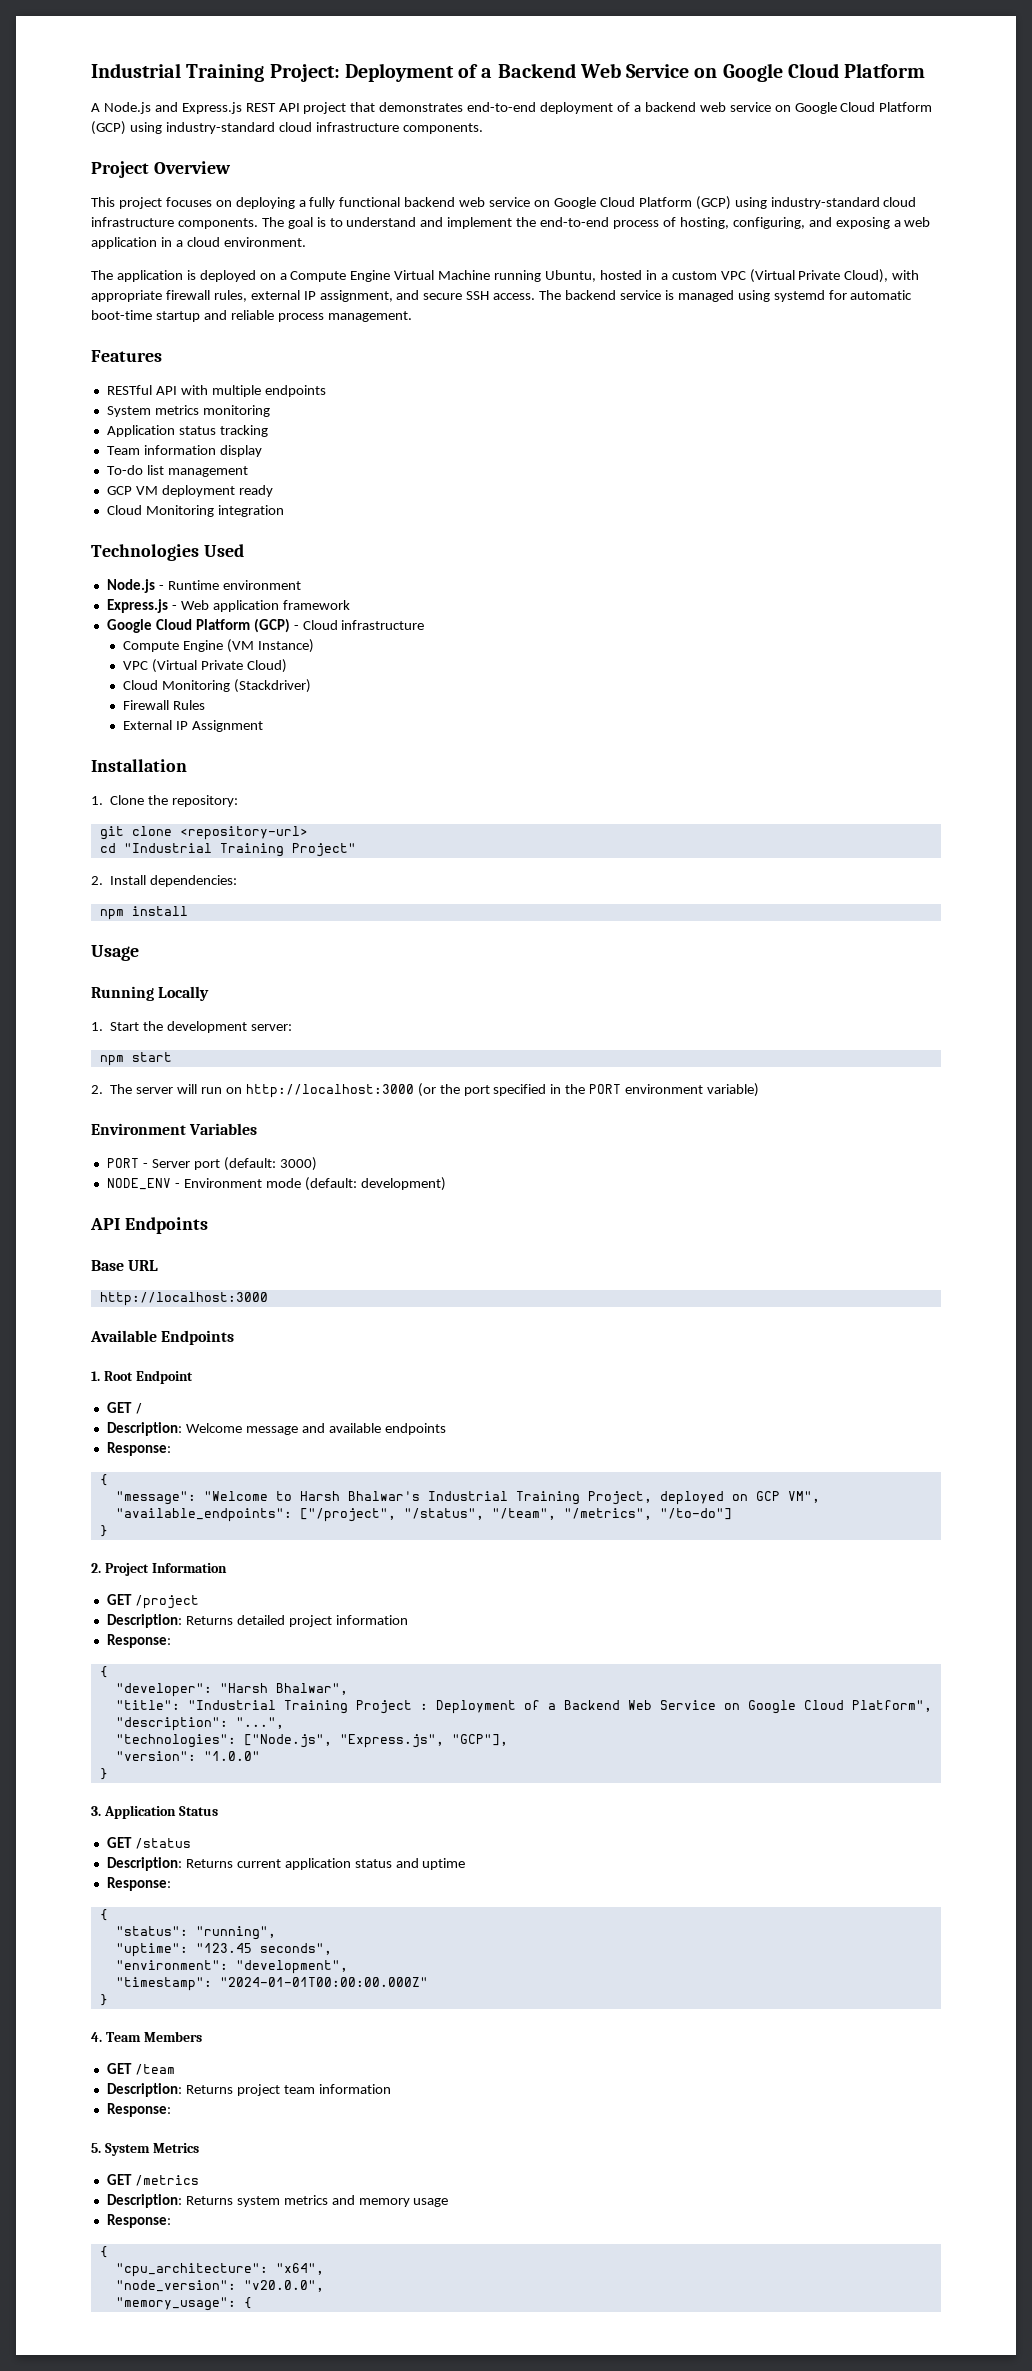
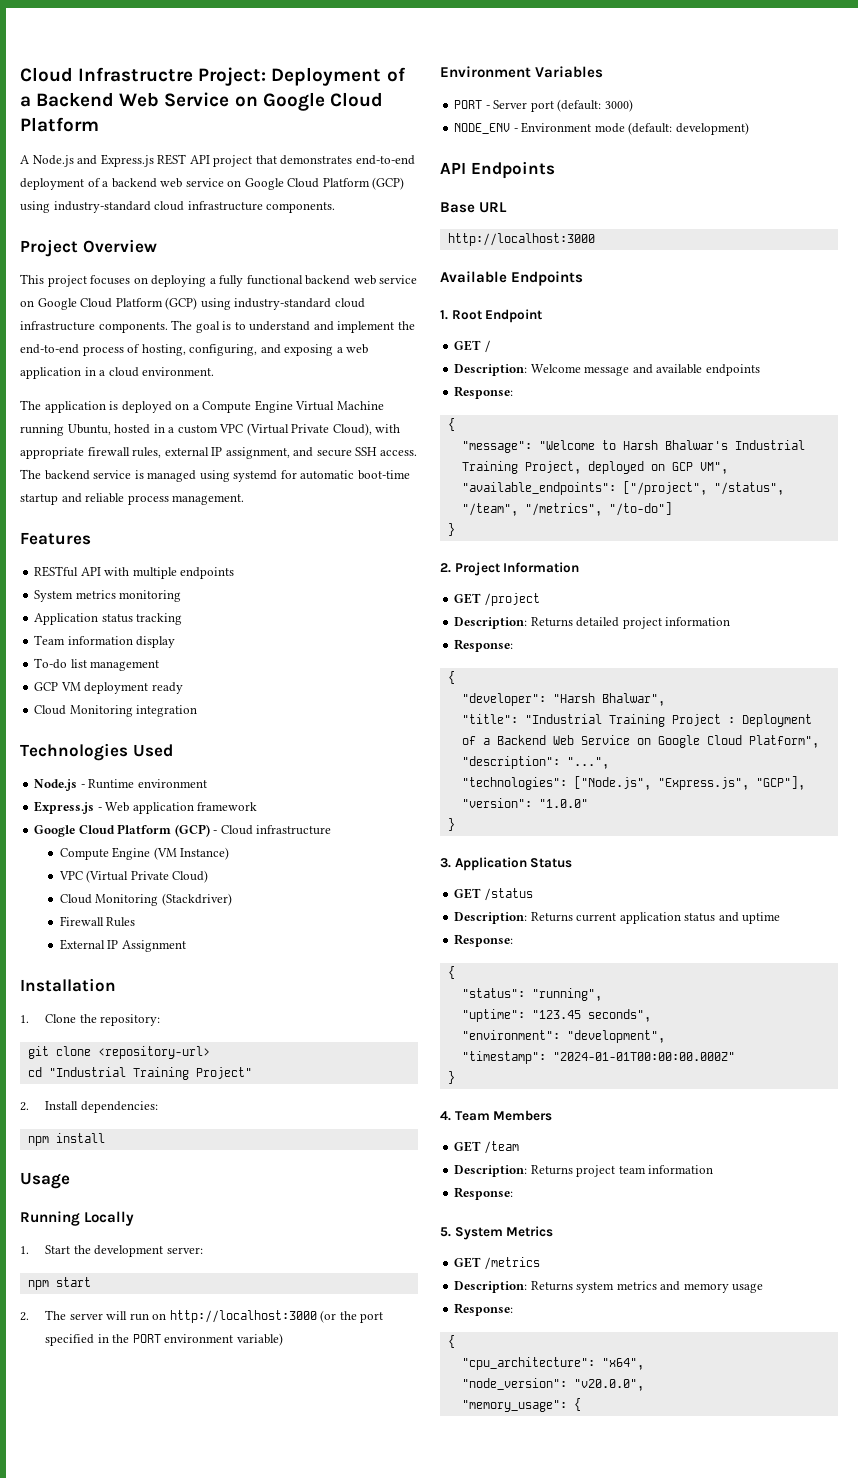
- Industrial Training Project: Deployment of a Backend Web Service on Google Cloud Platform
+ Cloud Infrastructre Project: Deployment of a Backend Web Service on Google Cloud Platform

